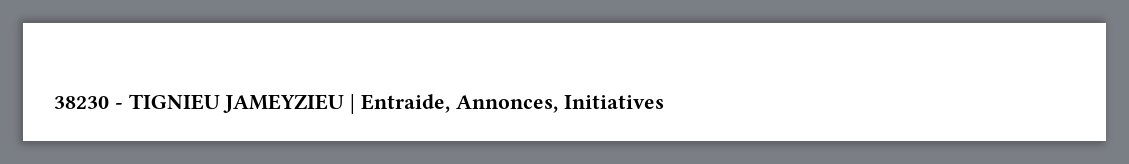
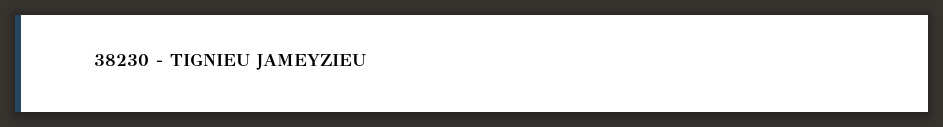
- 38230 - TIGNIEU JAMEYZIEU | Entraide, Annonces, Initiatives
+ 38230 - TIGNIEU JAMEYZIEU

